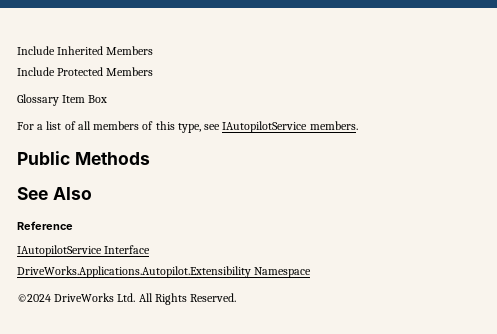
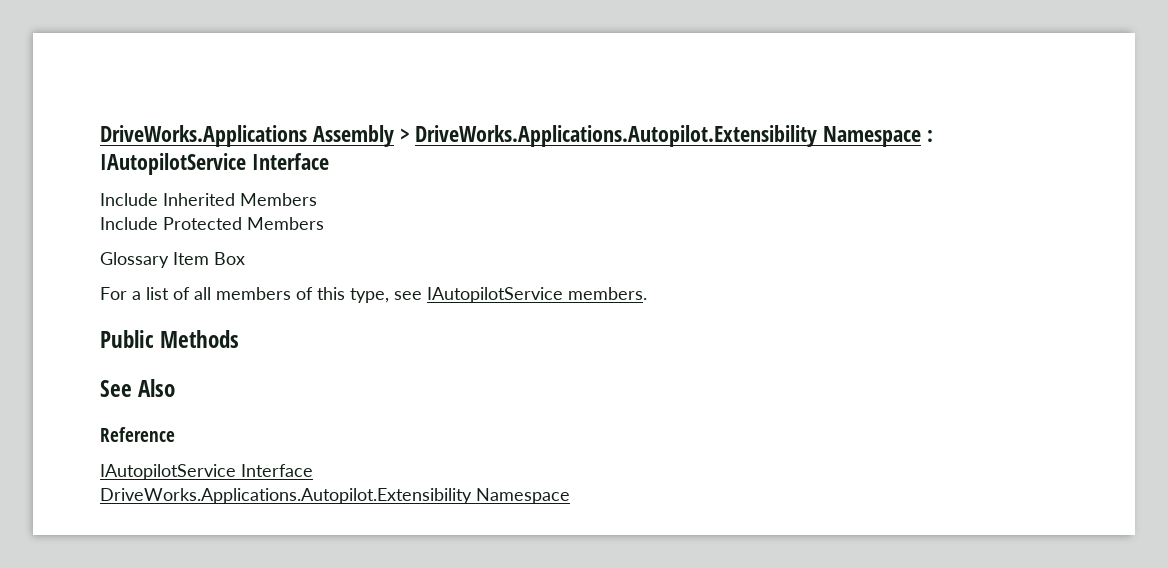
+ DriveWorks.Applications Assembly > DriveWorks.Applications.Autopilot.Extensibility Namespace : IAutopilotService Interface
- ©2024 DriveWorks Ltd. All Rights Reserved.

